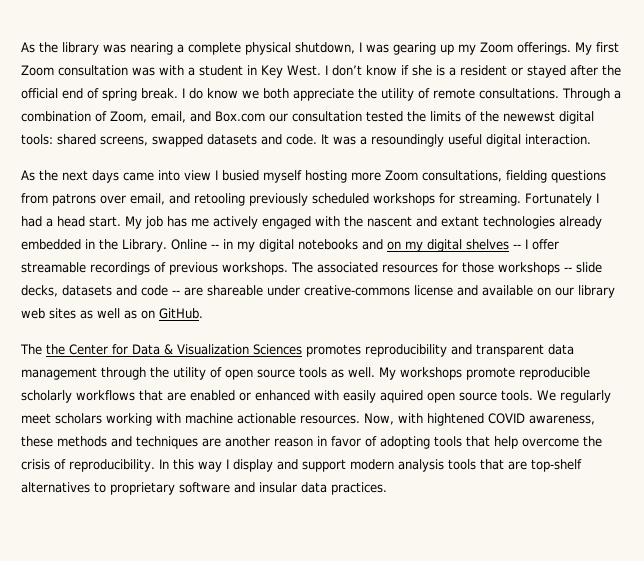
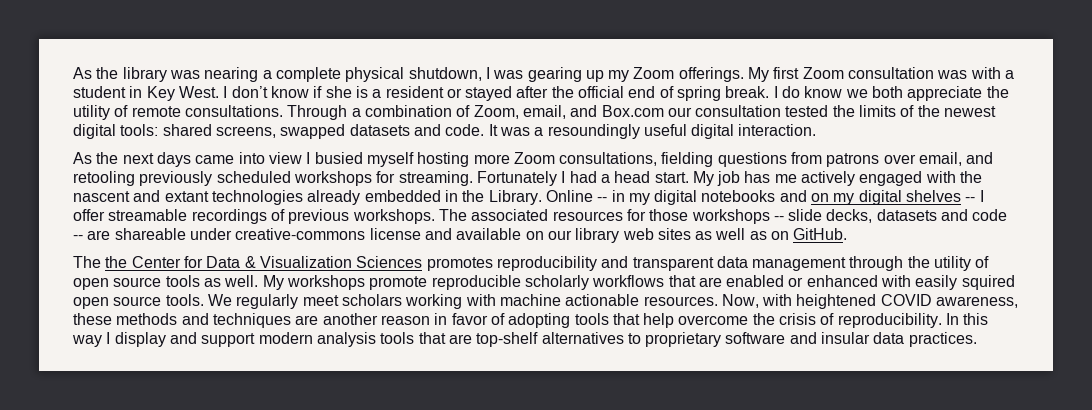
- Through a combination of Zoom, email, and Box.com our consultation tested the limits of the newewst digital tools: shared screens, swapped datasets and code.
+ Through a combination of Zoom, email, and Box.com our consultation tested the limits of the newest digital tools: shared screens, swapped datasets and code.
- My workshops promote reproducible scholarly workflows that are enabled or enhanced with easily aquired open source tools.
+ My workshops promote reproducible scholarly workflows that are enabled or enhanced with easily squired open source tools.
- Now, with hightened COVID awareness, these methods and techniques are another reason in favor of adopting tools that help overcome the crisis of reproducibility.
+ Now, with heightened COVID awareness, these methods and techniques are another reason in favor of adopting tools that help overcome the crisis of reproducibility.

